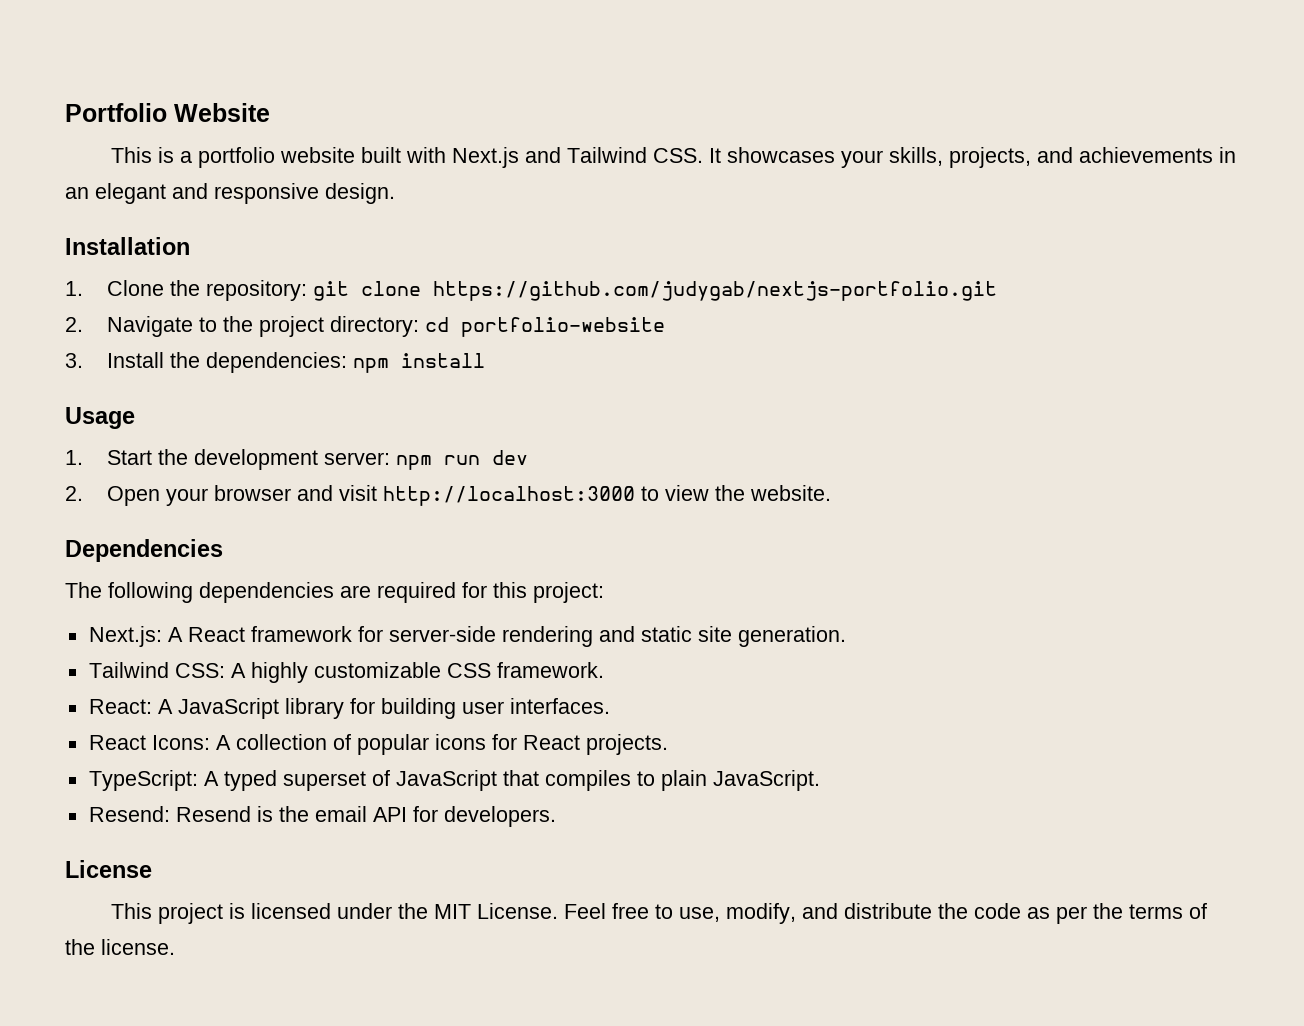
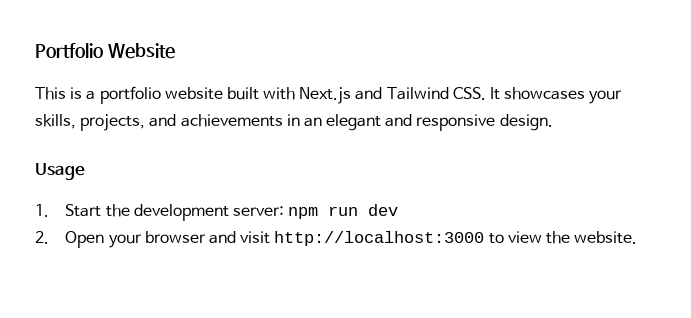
- Installation
- 1. Clone the repository: git clone https://github.com/judygab/nextjs-portfolio.git
- 2. Navigate to the project directory: cd portfolio-website
- 3. Install the dependencies: npm install
- Dependencies
- The following dependencies are required for this project:
- Next.js: A React framework for server-side rendering and static site generation.
- Tailwind CSS: A highly customizable CSS framework.
- React: A JavaScript library for building user interfaces.
- React Icons: A collection of popular icons for React projects.
- TypeScript: A typed superset of JavaScript that compiles to plain JavaScript.
- Resend: Resend is the email API for developers.
- License
- This project is licensed under the MIT License. Feel free to use, modify, and distribute the code as per the terms of the license.

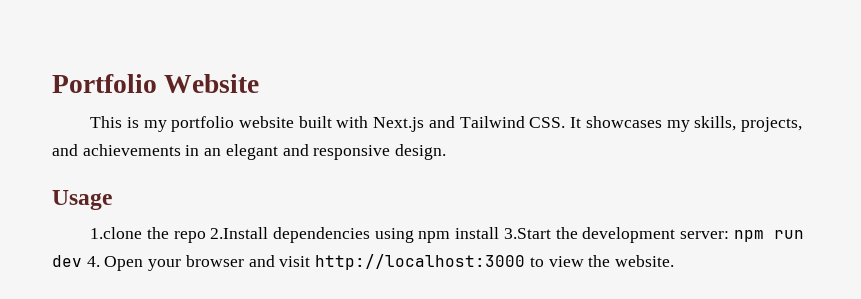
- This is a portfolio website built with Next.js and Tailwind CSS. It showcases your skills, projects, and achievements in an elegant and responsive design.
+ This is my portfolio website built with Next.js and Tailwind CSS. It showcases my skills, projects, and achievements in an elegant and responsive design.
- 1. Start the development server: npm run dev
- 2. Open your browser and visit http://localhost:3000 to view the website.
+ 1.clone the repo 2.Install dependencies using npm install 3.Start the development server: npm run dev 4. Open your browser and visit http://localhost:3000 to view the website.

